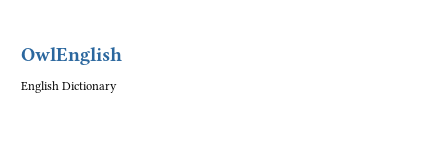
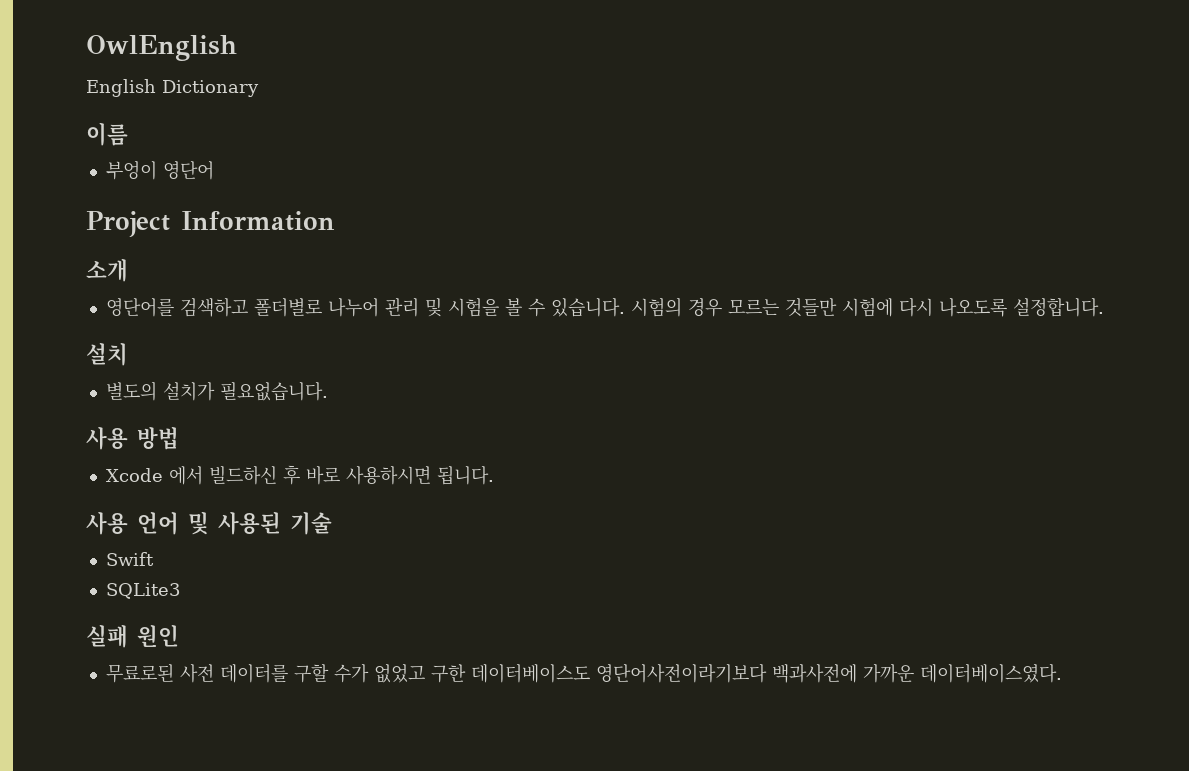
+ 이름
+ 부엉이 영단어
+ Project Information
+ 소개
+ 영단어를 검색하고 폴더별로 나누어 관리 및 시험을 볼 수 있습니다. 시험의 경우 모르는 것들만 시험에 다시 나오도록 설정합니다.
+ 설치
+ 별도의 설치가 필요없습니다.
+ 사용 방법
+ Xcode 에서 빌드하신 후 바로 사용하시면 됩니다.
+ 사용 언어 및 사용된 기술
+ Swift
+ SQLite3
+ 실패 원인
+ 무료로된 사전 데이터를 구할 수가 없었고 구한 데이터베이스도 영단어사전이라기보다 백과사전에 가까운 데이터베이스였다.

